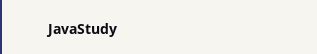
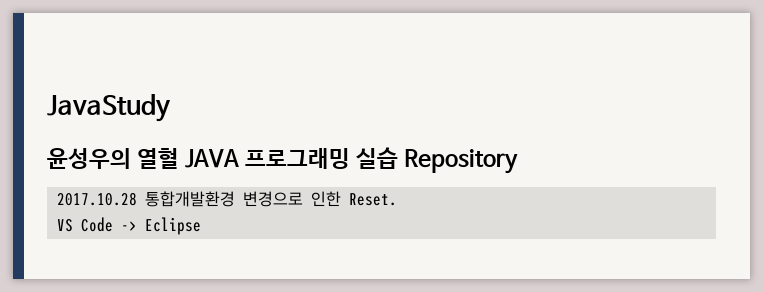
+ 윤성우의 열혈 JAVA 프로그래밍 실습 Repository
+ 2017.10.28 통합개발환경 변경으로 인한 Reset.
+ VS Code -> Eclipse

